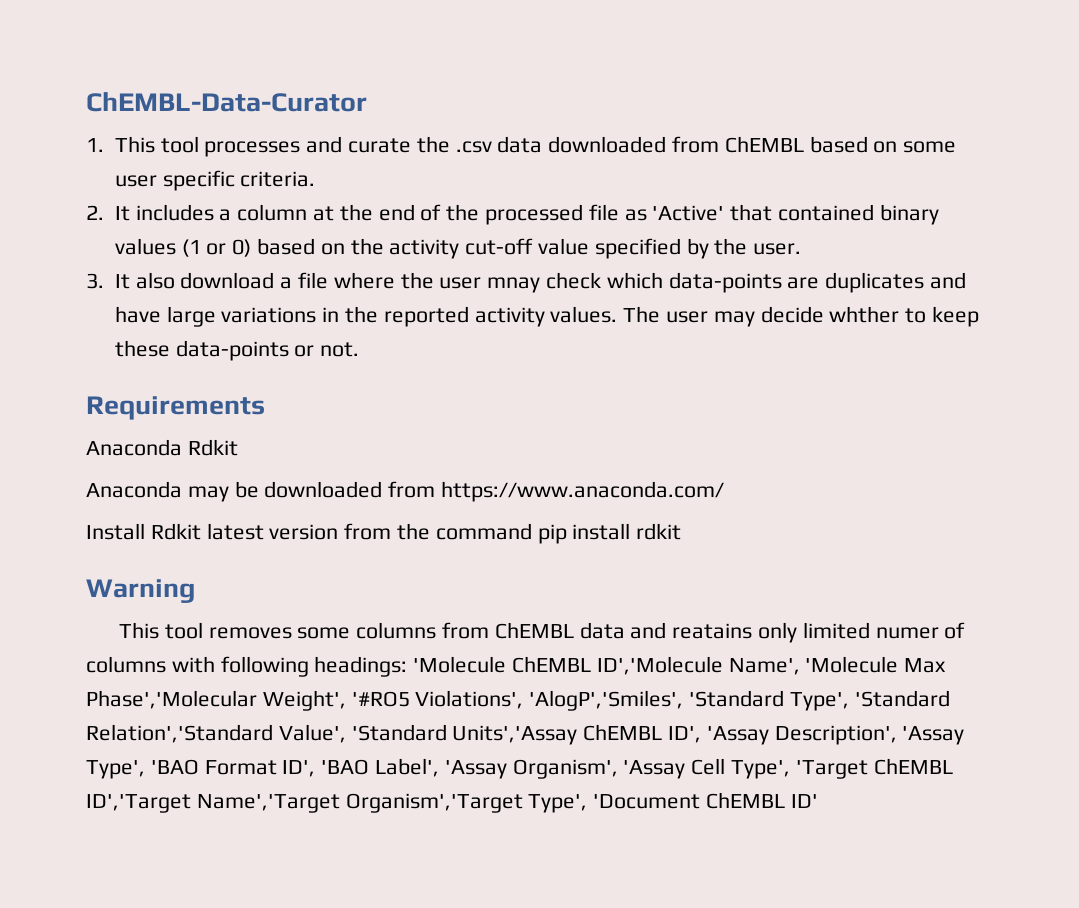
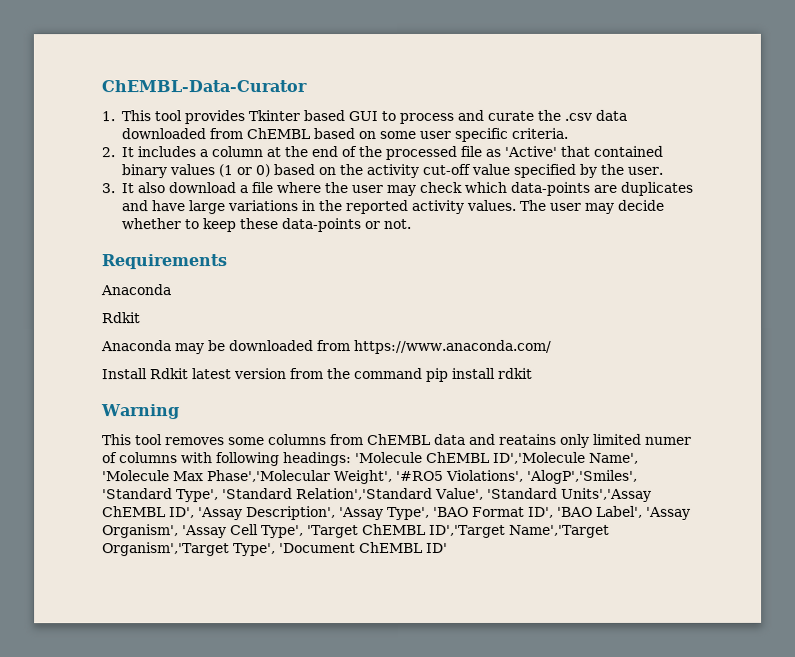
- 1. This tool processes and curate the .csv data downloaded from ChEMBL based on some user specific criteria.
+ 1. This tool provides Tkinter based GUI to process and curate the .csv data downloaded from ChEMBL based on some user specific criteria.
- 3. It also download a file where the user mnay check which data-points are duplicates and have large variations in the reported activity values.
+ 3. It also download a file where the user may check which data-points are duplicates and have large variations in the reported activity values.
- The user may decide whther to keep these data-points or not.
+ The user may decide whether to keep these data-points or not.
  Requirements
- Anaconda Rdkit
+ Anaconda
+ Rdkit

